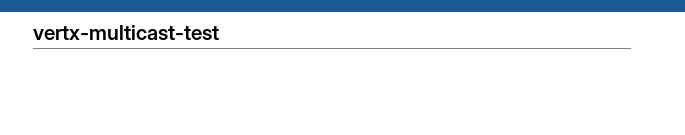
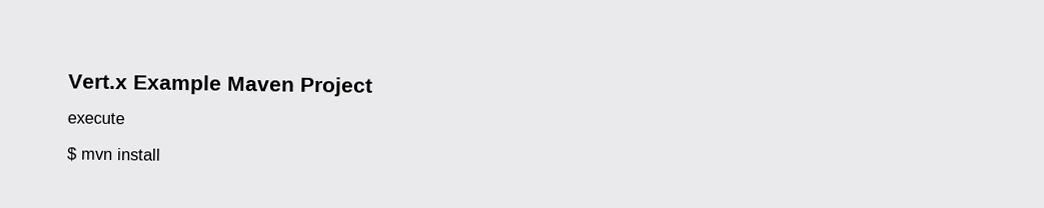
- vertx-multicast-test
+ Vert.x Example Maven Project
+ execute
+ $ mvn install

